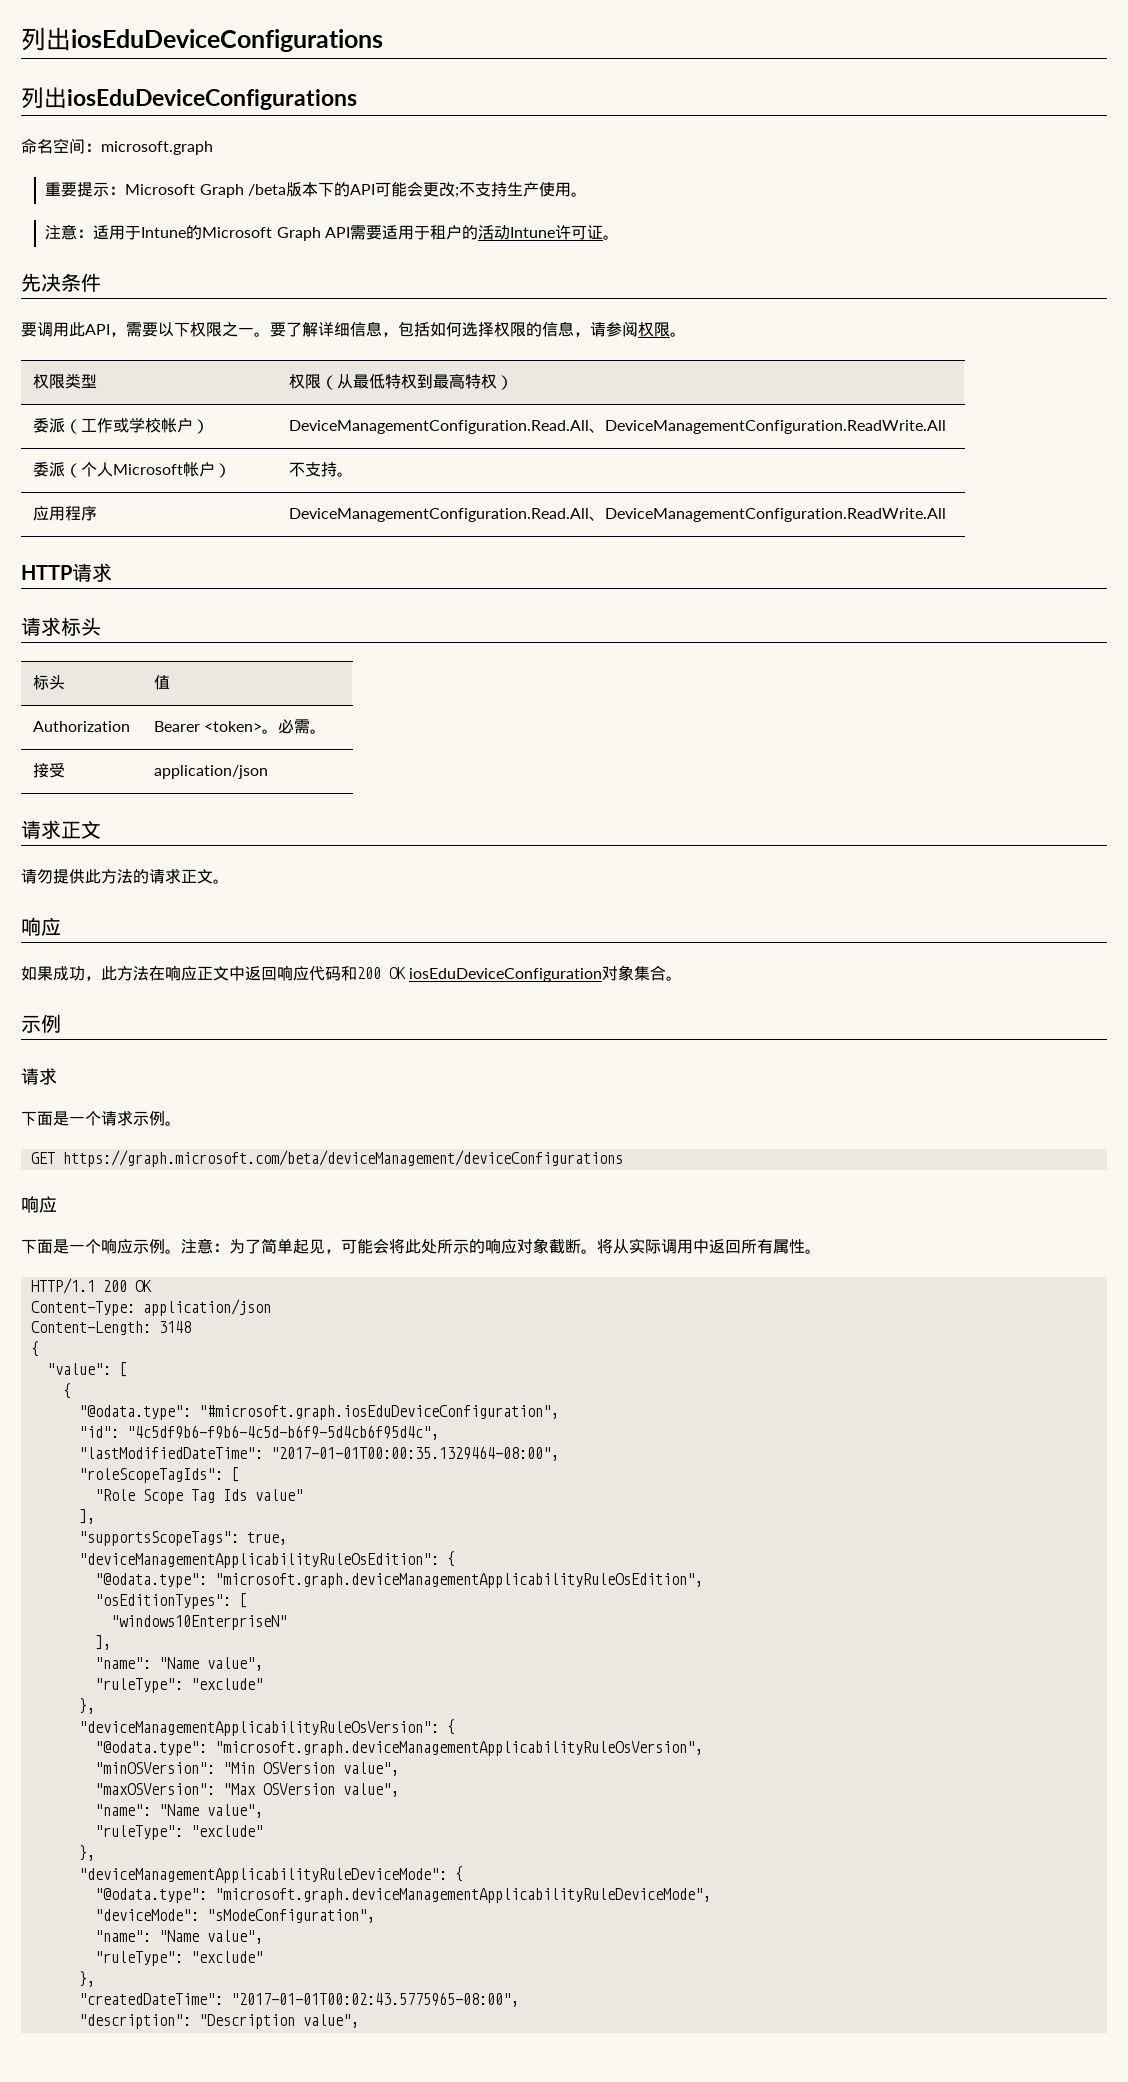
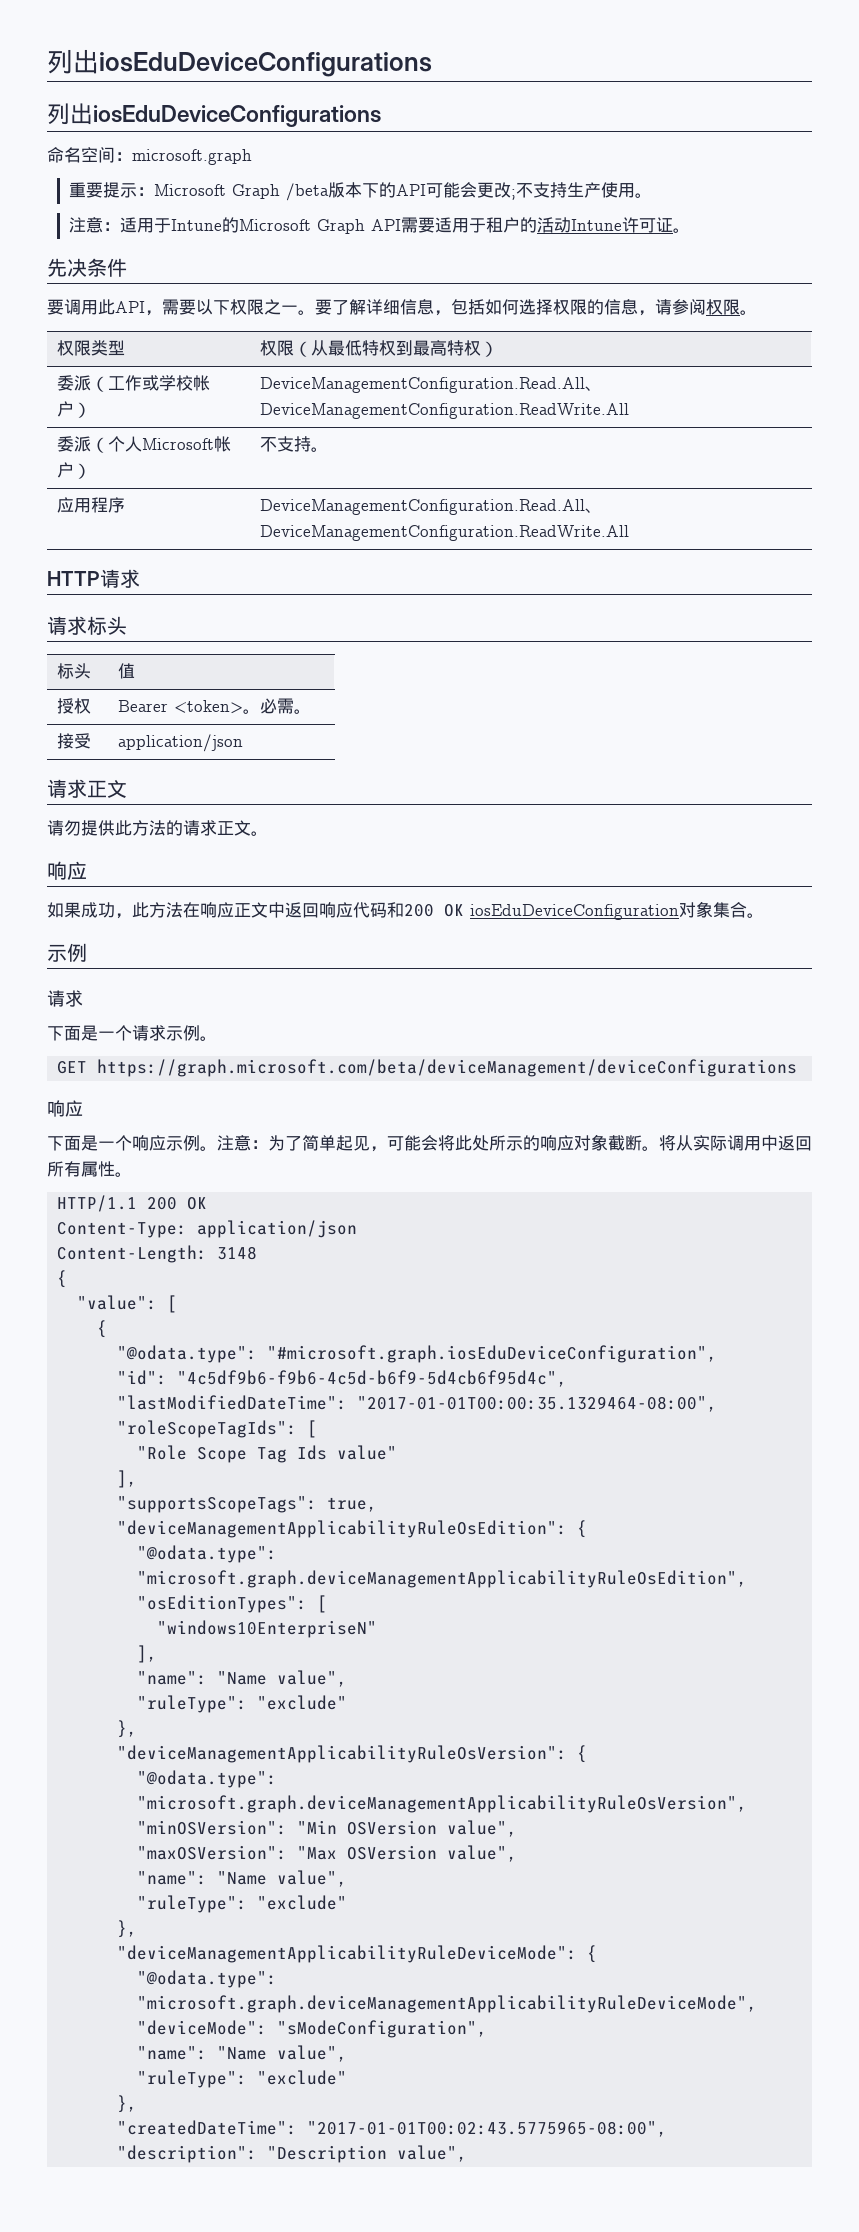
- Authorization | Bearer <token>。必需。
+ 授权 | Bearer <token>。必需。

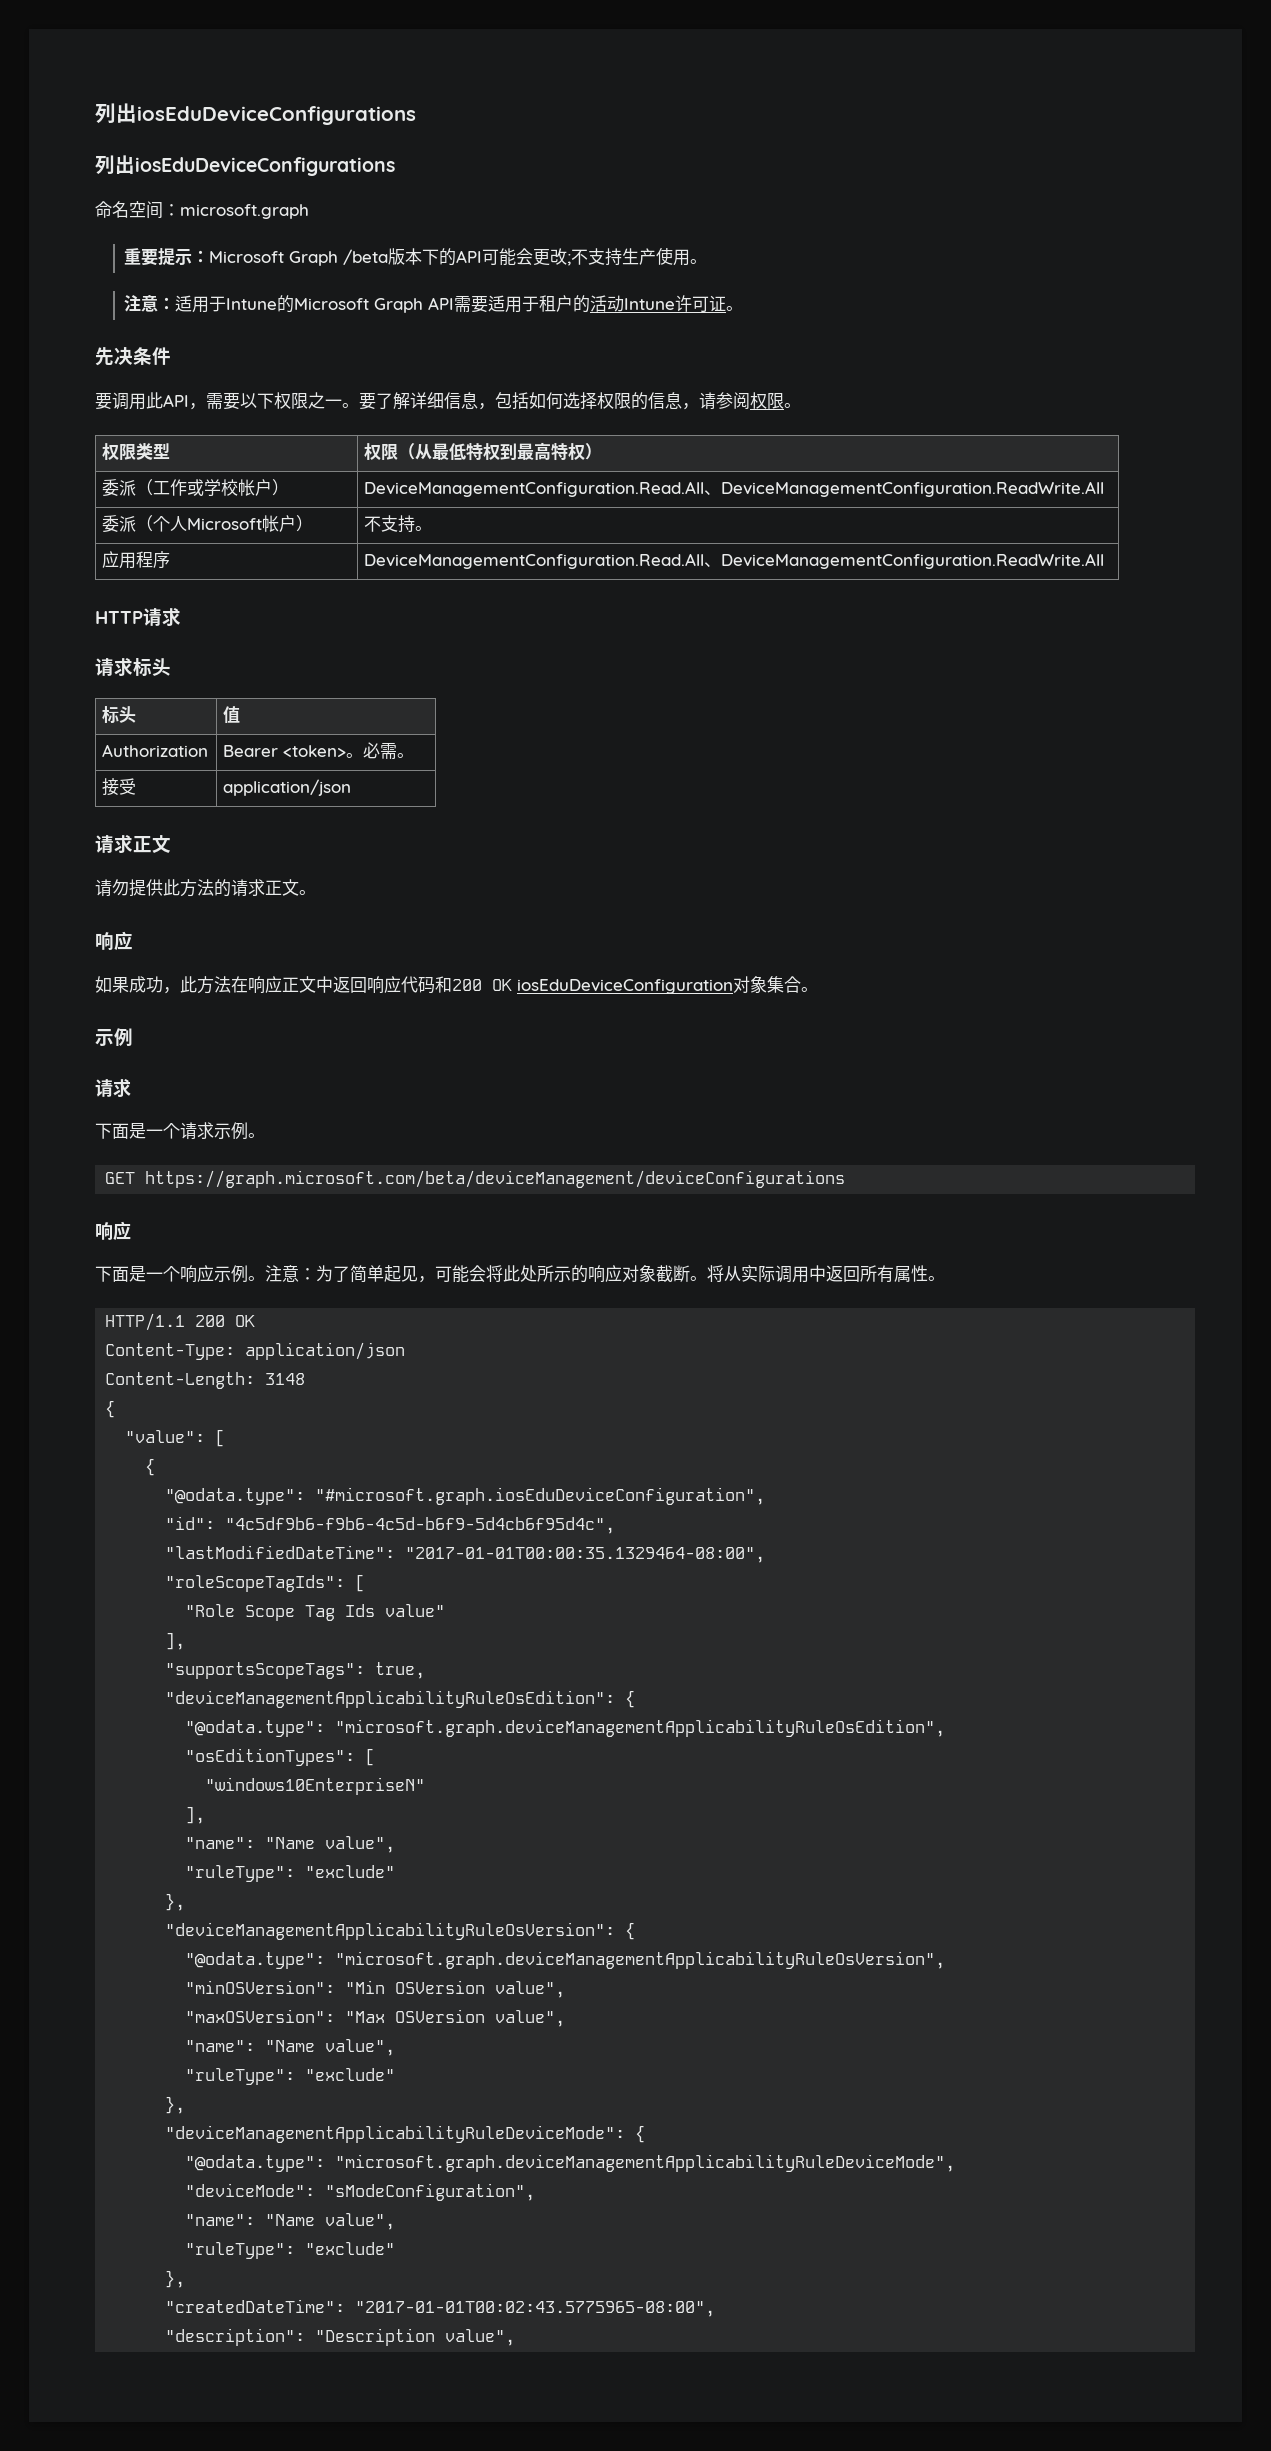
- 授权 | Bearer <token>。必需。
+ Authorization | Bearer <token>。必需。

